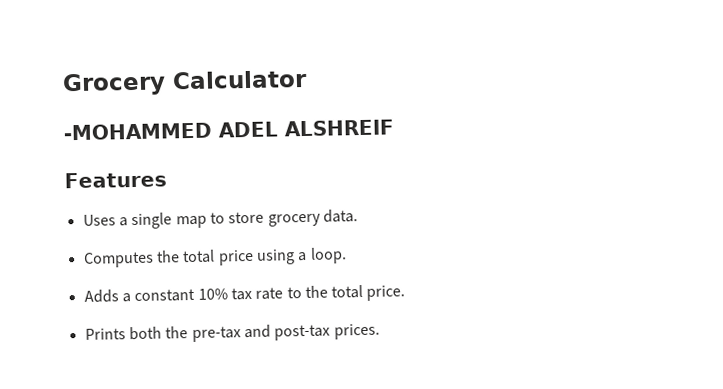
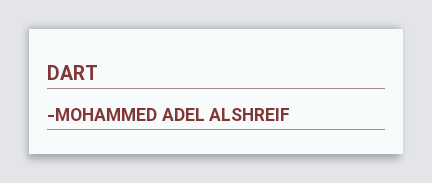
- Grocery Calculator
+ DART
- Features
- Uses a single map to store grocery data.
- Computes the total price using a loop.
- Adds a constant 10% tax rate to the total price.
- Prints both the pre-tax and post-tax prices.

